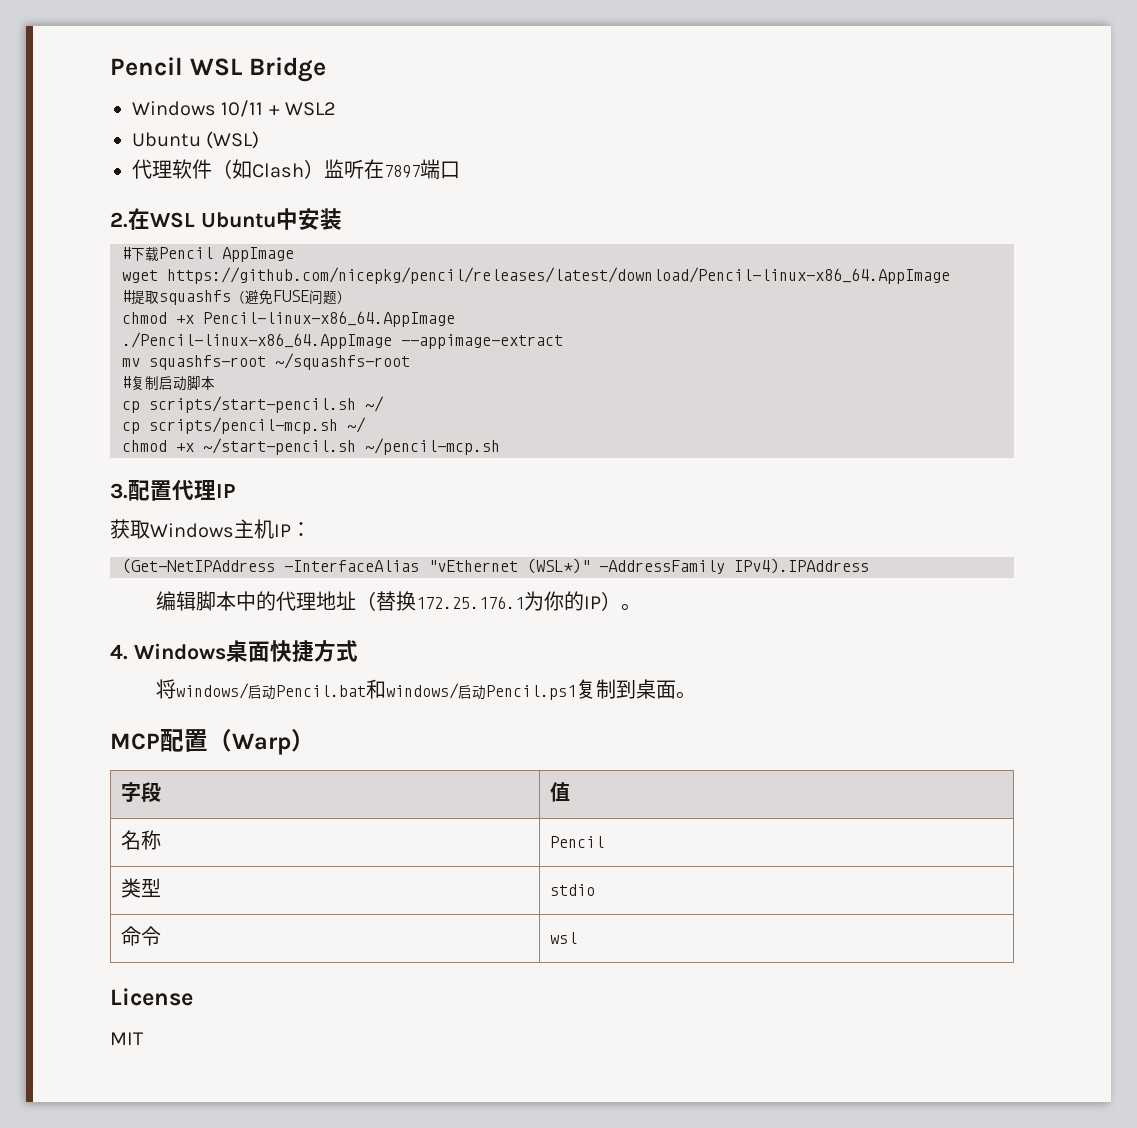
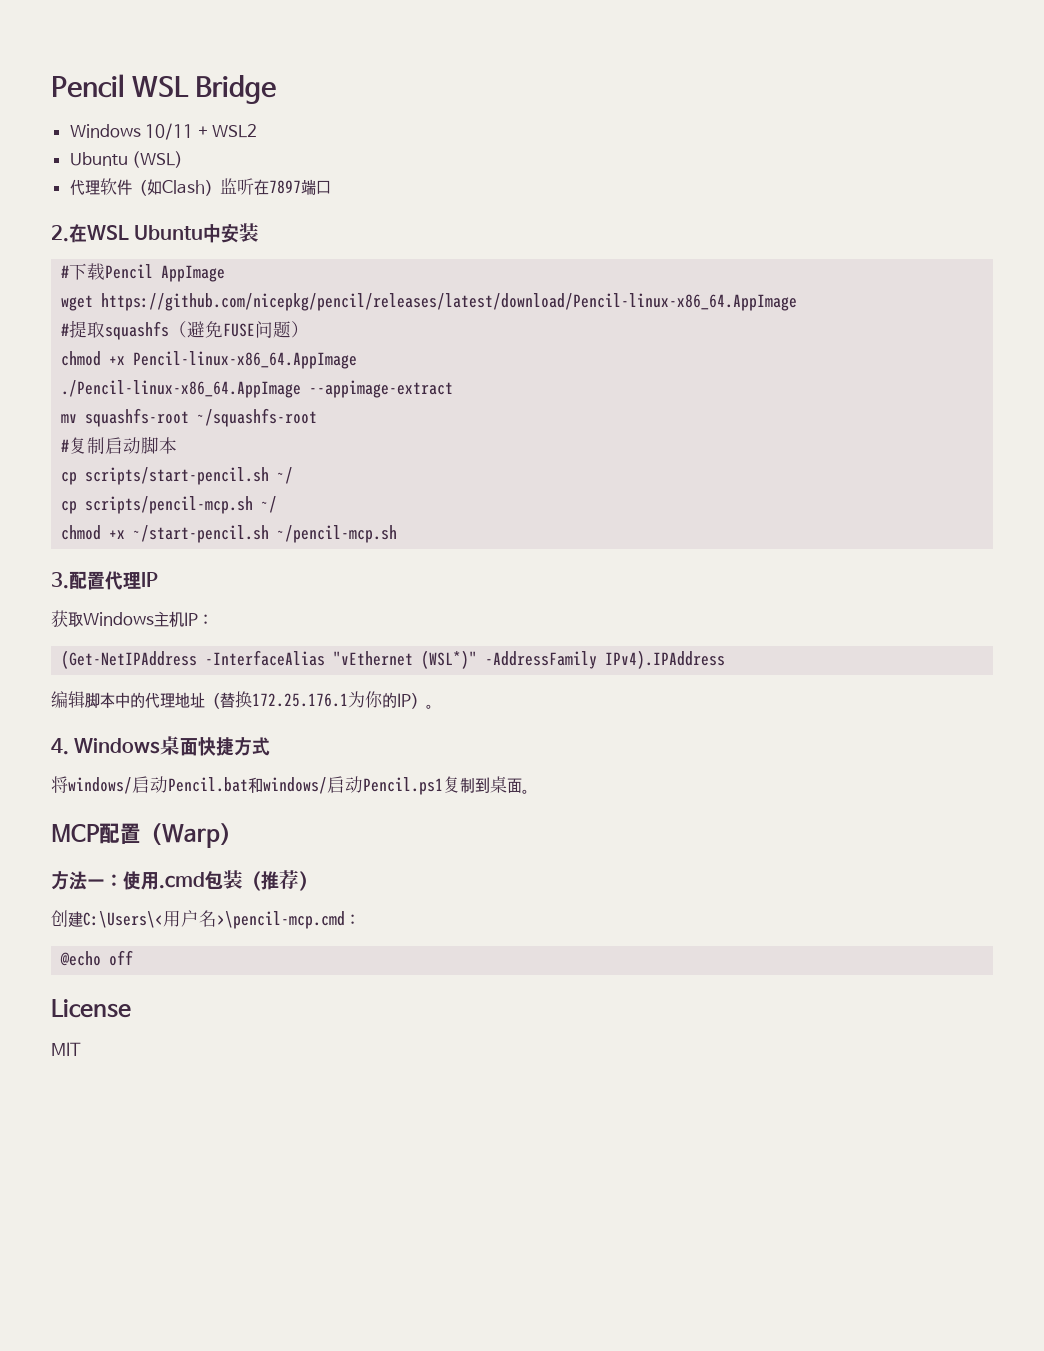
- 字段 | 值
- 名称 | Pencil
- 类型 | stdio
- 命令 | wsl
+ 方法一：使用.cmd包装（推荐）
+ 创建C:\Users\<用户名>\pencil-mcp.cmd：
+ @echo off

